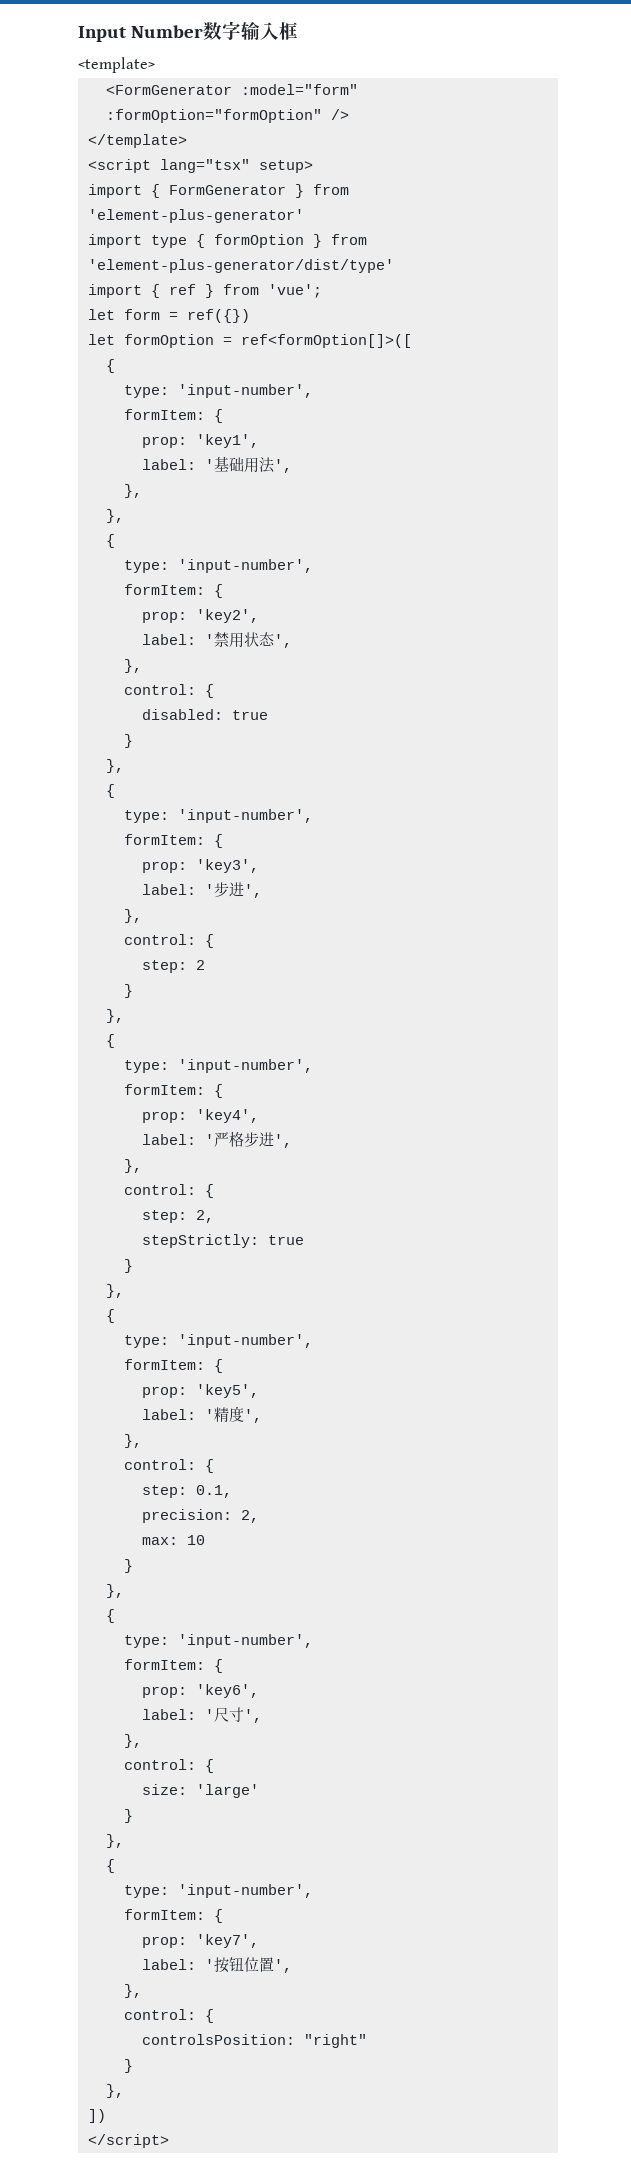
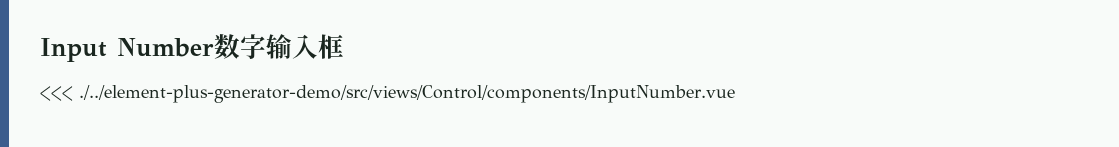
- <template>
- <FormGenerator :model="form" :formOption="formOption" />
- </template>
- <script lang="tsx" setup>
- import { FormGenerator } from 'element-plus-generator'
- import type { formOption } from 'element-plus-generator/dist/type'
- import { ref } from 'vue';
- let form = ref({})
- let formOption = ref<formOption[]>([
- {
- type: 'input-number',
- formItem: {
- prop: 'key1',
- label: '基础用法',
- },
- },
- {
- type: 'input-number',
- formItem: {
- prop: 'key2',
- label: '禁用状态',
- },
- control: {
- disabled: true
- }
- },
- {
- type: 'input-number',
- formItem: {
- prop: 'key3',
- label: '步进',
- },
- control: {
- step: 2
- }
- },
- {
- type: 'input-number',
- formItem: {
- prop: 'key4',
- label: '严格步进',
- },
- control: {
- step: 2,
- stepStrictly: true
- }
- },
- {
- type: 'input-number',
- formItem: {
- prop: 'key5',
- label: '精度',
- },
- control: {
- step: 0.1,
- precision: 2,
- max: 10
- }
- },
- {
- type: 'input-number',
- formItem: {
- prop: 'key6',
- label: '尺寸',
- },
- control: {
- size: 'large'
- }
- },
- {
- type: 'input-number',
- formItem: {
- prop: 'key7',
- label: '按钮位置',
- },
- control: {
- controlsPosition: "right"
- }
- },
- ])
- </script>
+ <<< ./../element-plus-generator-demo/src/views/Control/components/InputNumber.vue

